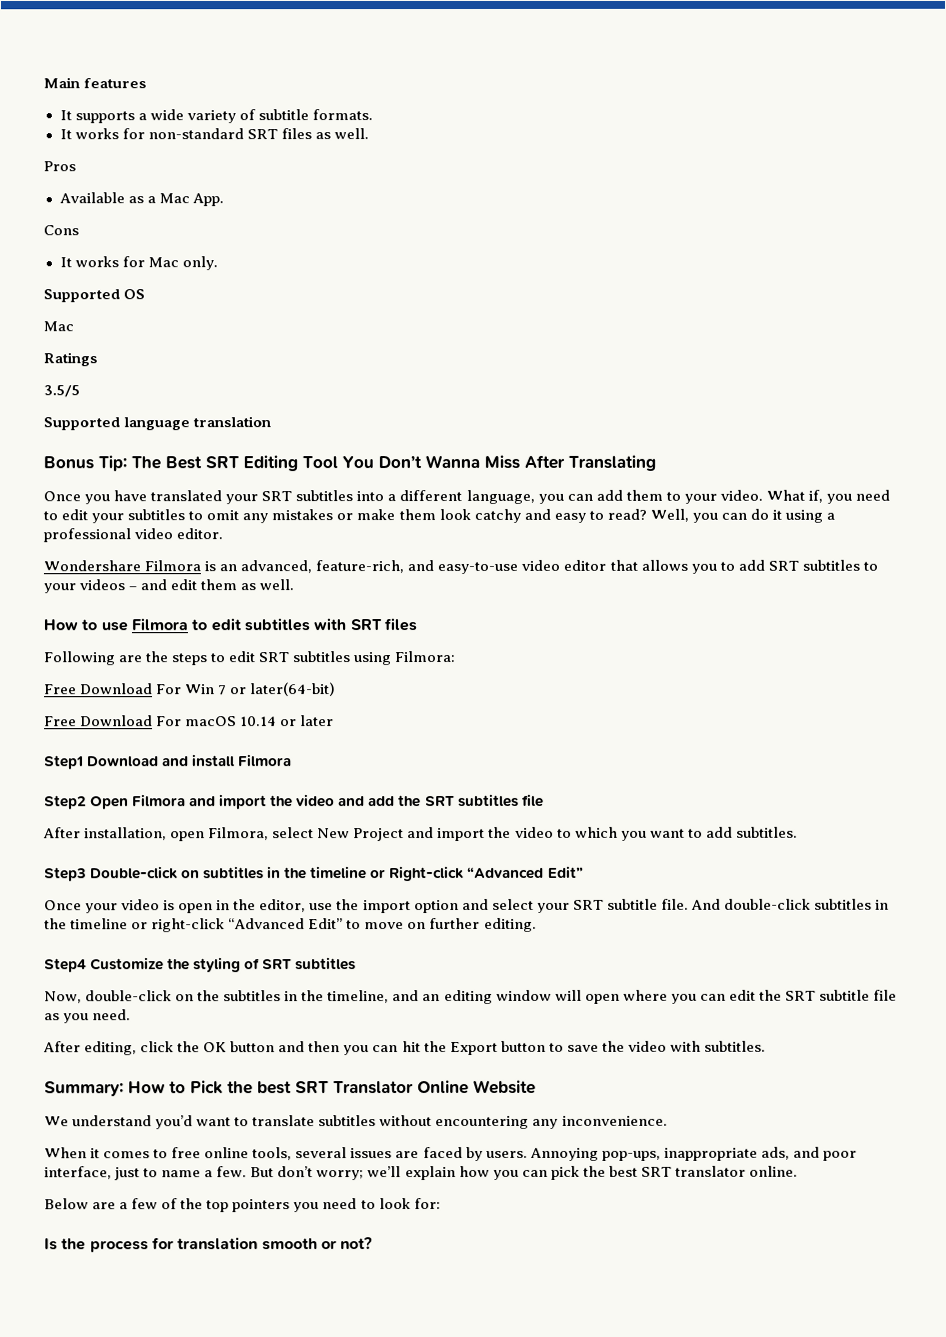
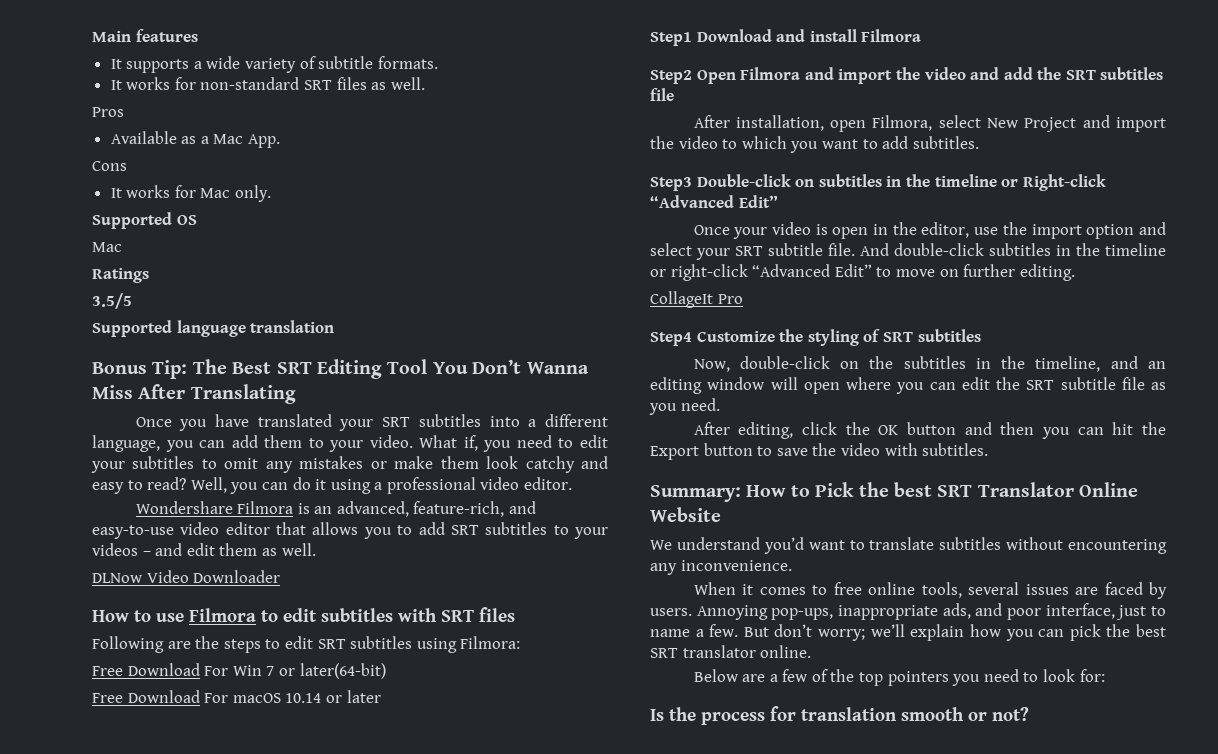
+ DLNow Video Downloader
+ CollageIt Pro

